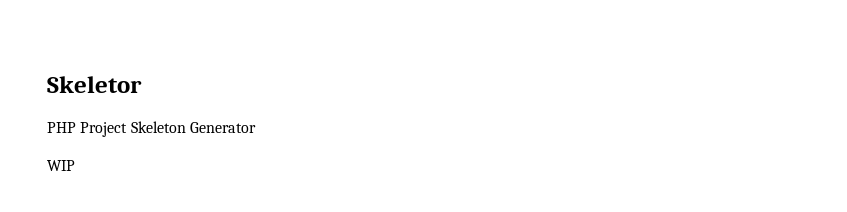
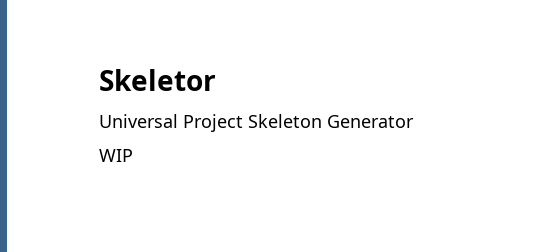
- PHP Project Skeleton Generator
+ Universal Project Skeleton Generator

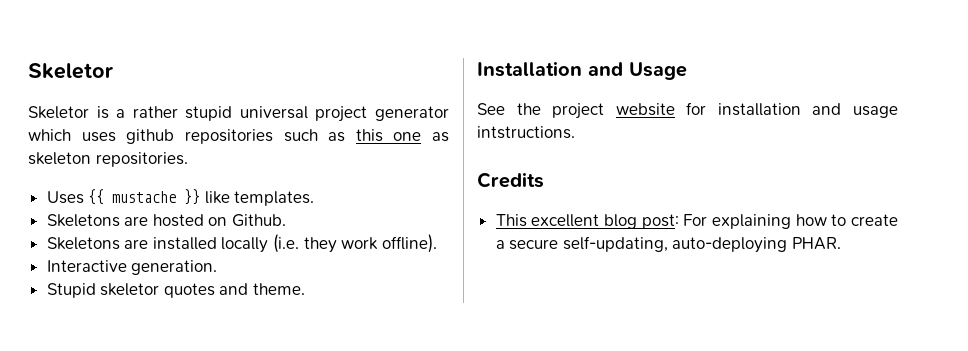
- Universal Project Skeleton Generator
- WIP
+ Skeletor is a rather stupid universal project generator which uses github repositories such as this one as skeleton repositories.
+ Uses {{ mustache }} like templates.
+ Skeletons are hosted on Github.
+ Skeletons are installed locally (i.e. they work offline).
+ Interactive generation.
+ Stupid skeletor quotes and theme.
+ Installation and Usage
+ See the project website for installation and usage intstructions.
+ Credits
+ This excellent blog post: For explaining how to create a secure self-updating, auto-deploying PHAR.

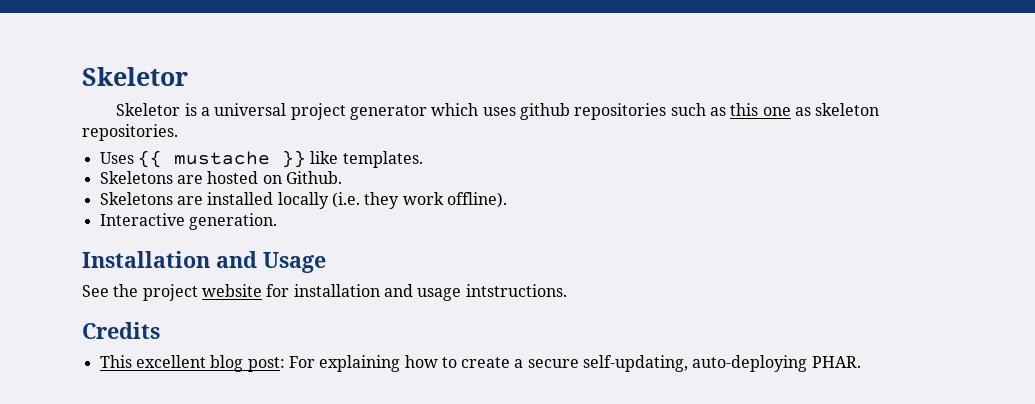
- Skeletor is a rather stupid universal project generator which uses github repositories such as this one as skeleton repositories.
+ Skeletor is a universal project generator which uses github repositories such as this one as skeleton repositories.
- Stupid skeletor quotes and theme.

